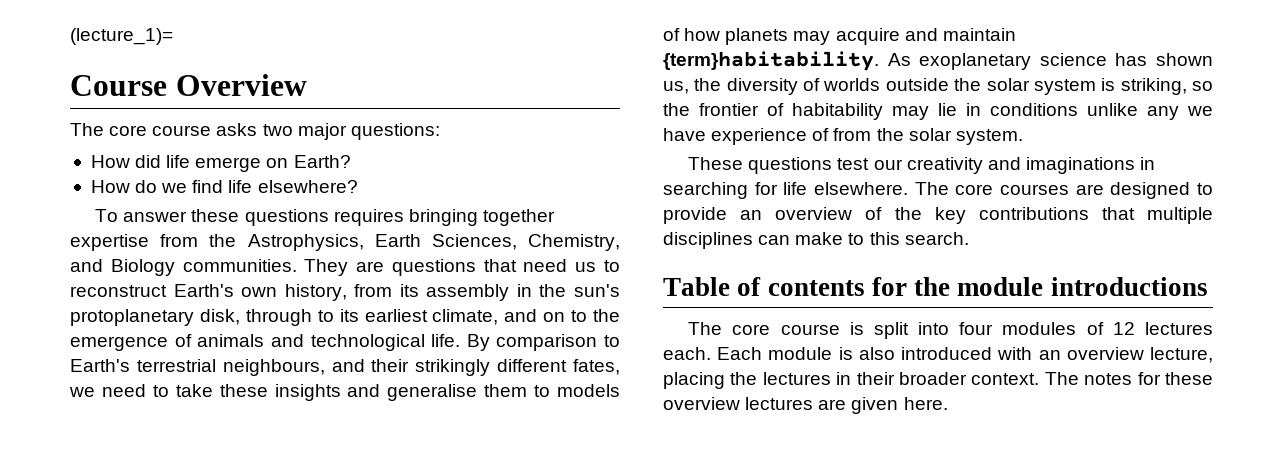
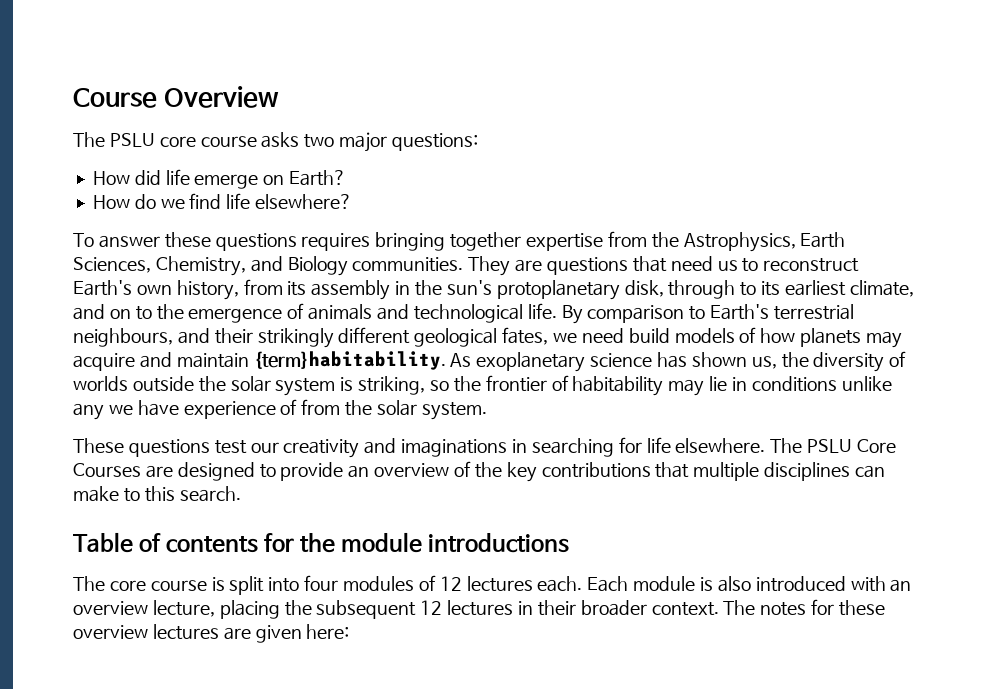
- (lecture_1)=
- The core course asks two major questions:
+ The PSLU core course asks two major questions:
- By comparison to Earth's terrestrial neighbours, and their strikingly different fates, we need to take these insights and generalise them to models of how planets may acquire and maintain {term}habitability.
+ By comparison to Earth's terrestrial neighbours, and their strikingly different geological fates, we need build models of how planets may acquire and maintain {term}habitability.
- The core courses are designed to provide an overview of the key contributions that multiple disciplines can make to this search.
+ The PSLU Core Courses are designed to provide an overview of the key contributions that multiple disciplines can make to this search.
- Each module is also introduced with an overview lecture, placing the lectures in their broader context.
+ Each module is also introduced with an overview lecture, placing the subsequent 12 lectures in their broader context.
- The notes for these overview lectures are given here.
+ The notes for these overview lectures are given here:

